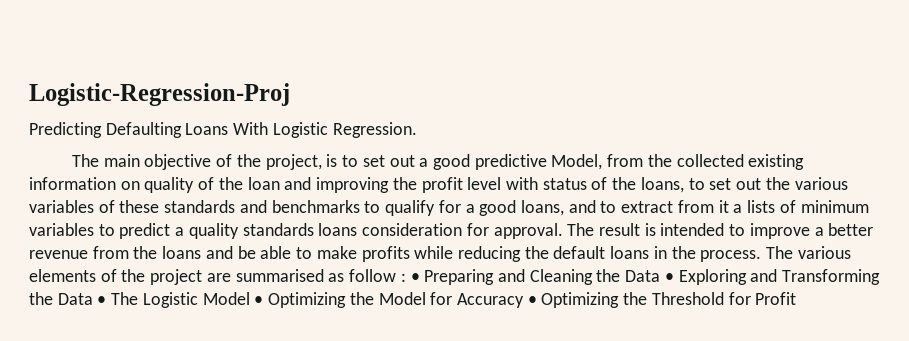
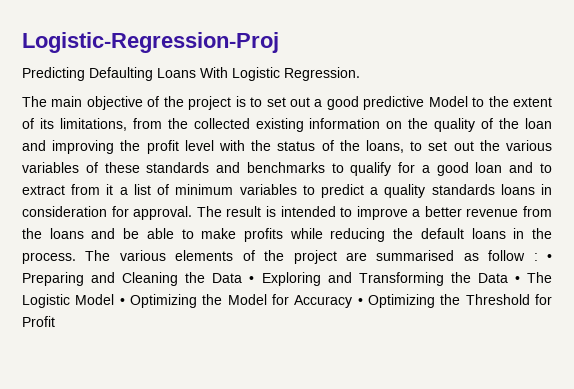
- The main objective of the project, is to set out a good predictive Model, from the collected existing information on quality of the loan and improving the profit level with status of the loans, to set out the various variables of these standards and benchmarks to qualify for a good loans, and to extract from it a lists of minimum variables to predict a quality standards loans consideration for approval.
+ The main objective of the project is to set out a good predictive Model to the extent of its limitations, from the collected existing information on the quality of the loan and improving the profit level with the status of the loans, to set out the various variables of these standards and benchmarks to qualify for a good loan and to extract from it a list of minimum variables to predict a quality standards loans in consideration for approval.

